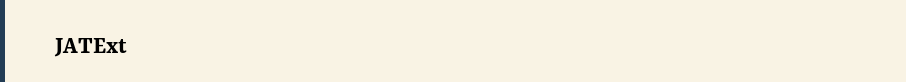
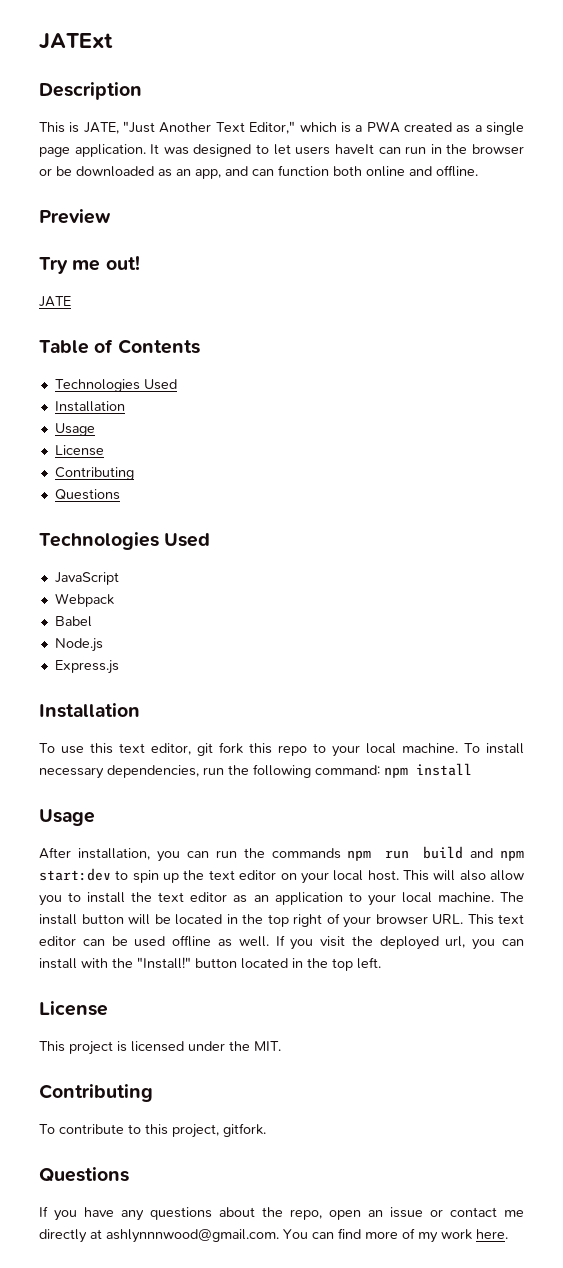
+ Description
+ This is JATE, "Just Another Text Editor," which is a PWA created as a single page application. It was designed to let users haveIt can run in the browser or be downloaded as an app, and can function both online and offline.
+ Preview
+ Try me out!
+ JATE
+ Table of Contents
+ Technologies Used
+ Installation
+ Usage
+ License
+ Contributing
+ Questions
+ Technologies Used
+ JavaScript
+ Webpack
+ Babel
+ Node.js
+ Express.js
+ Installation
+ To use this text editor, git fork this repo to your local machine. To install necessary dependencies, run the following command: npm install
+ Usage
+ After installation, you can run the commands npm run build and npm start:dev to spin up the text editor on your local host. This will also allow you to install the text editor as an application to your local machine. The install button will be located in the top right of your browser URL. This text editor can be used offline as well. If you visit the deployed url, you can install with the "Install!" button located in the top left.
+ License
+ This project is licensed under the MIT.
+ Contributing
+ To contribute to this project, gitfork.
+ Questions
+ If you have any questions about the repo, open an issue or contact me directly at ashlynnnwood@gmail.com. You can find more of my work here.

